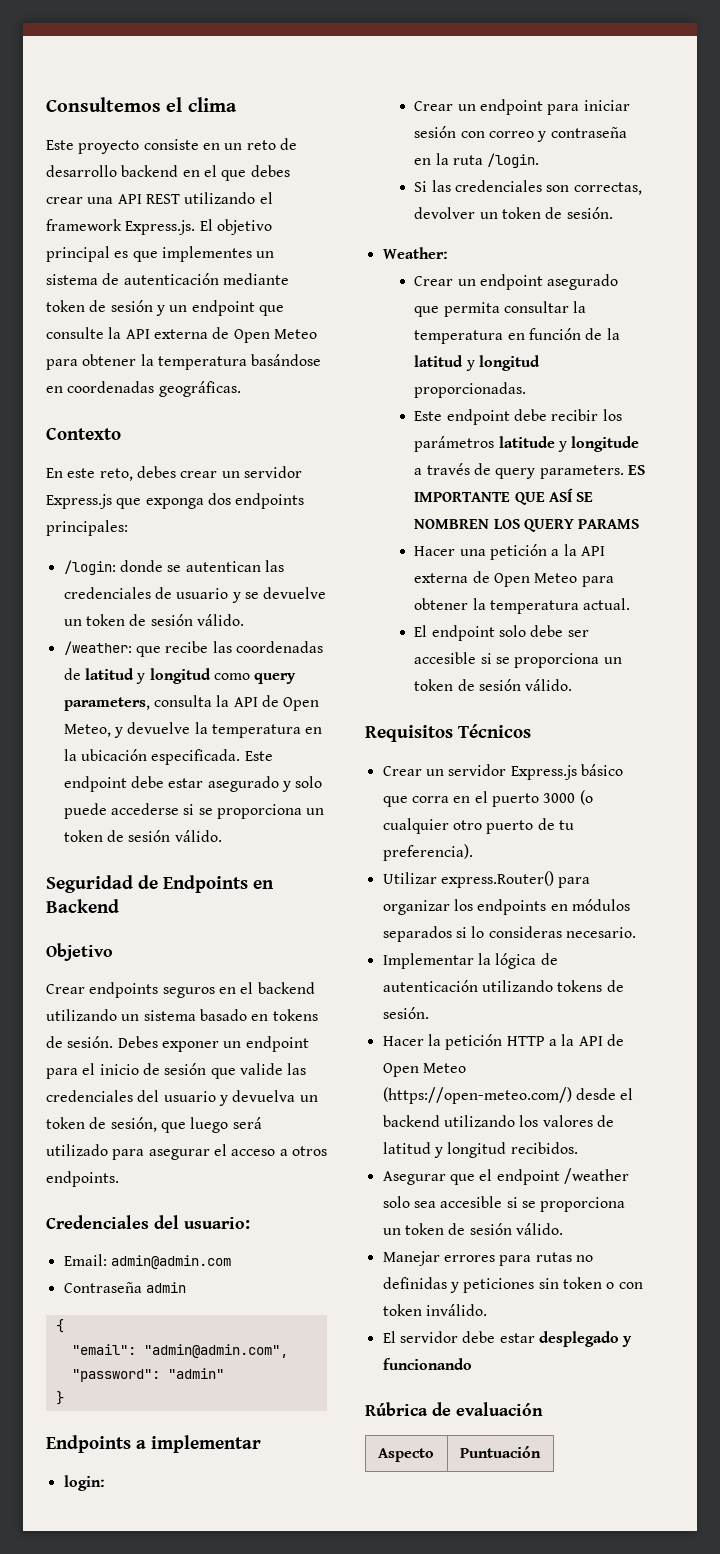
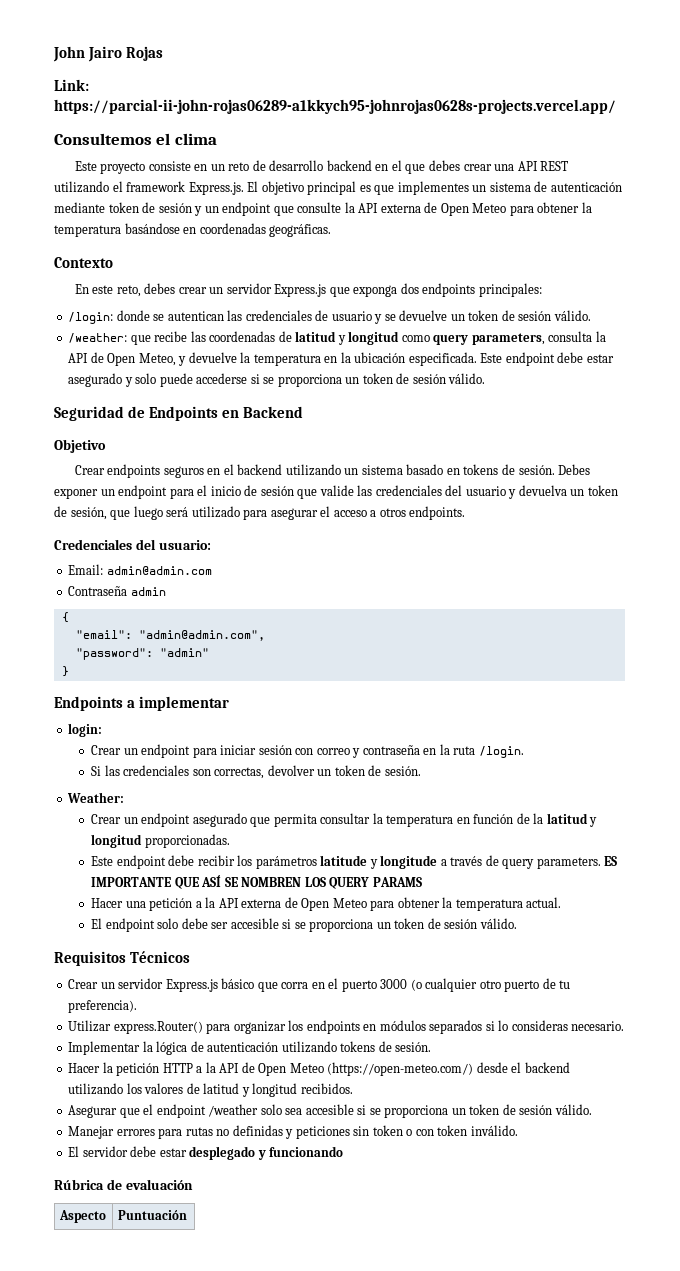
+ John Jairo Rojas
+ Link: https://parcial-ii-john-rojas06289-a1kkych95-johnrojas0628s-projects.vercel.app/

